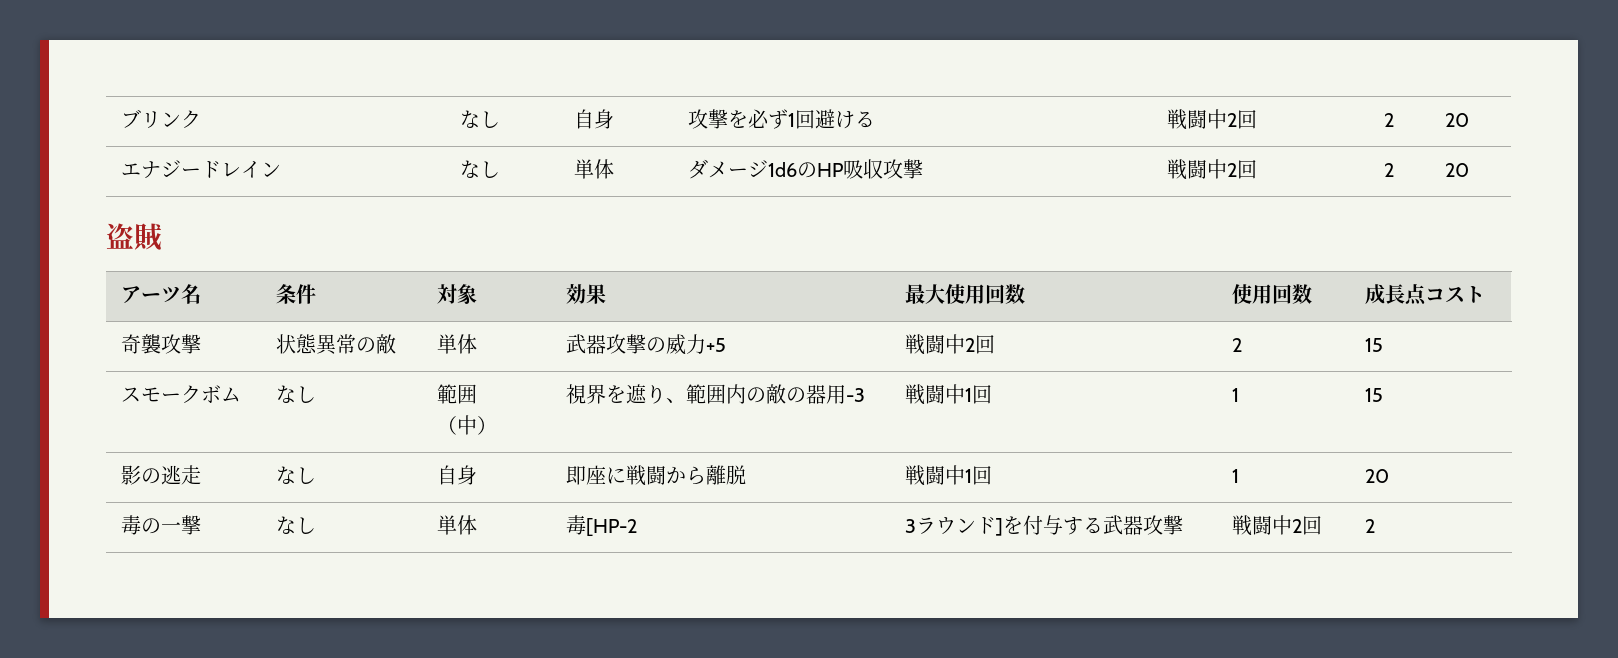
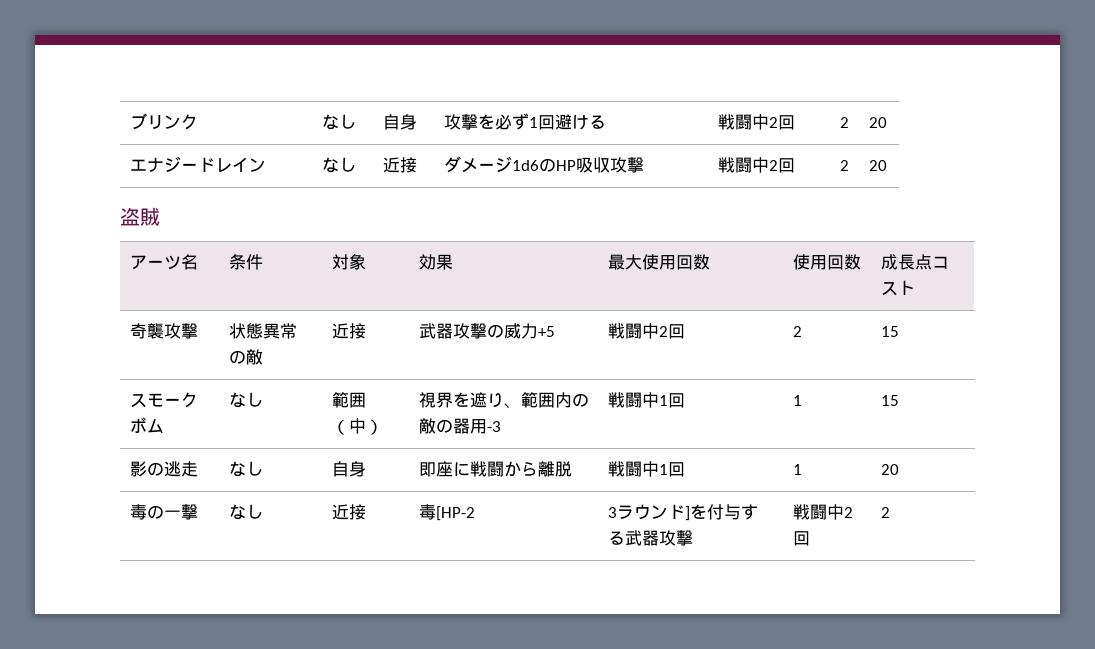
- エナジードレイン | なし | 単体 | ダメージ1d6のHP吸収攻撃 | 戦闘中2回 | 2 | 20
+ エナジードレイン | なし | 近接 | ダメージ1d6のHP吸収攻撃 | 戦闘中2回 | 2 | 20
- 奇襲攻撃 | 状態異常の敵 | 単体 | 武器攻撃の威力+5 | 戦闘中2回 | 2 | 15
+ 奇襲攻撃 | 状態異常の敵 | 近接 | 武器攻撃の威力+5 | 戦闘中2回 | 2 | 15
- 毒の一撃 | なし | 単体 | 毒[HP-2 | 3ラウンド]を付与する武器攻撃 | 戦闘中2回 | 2
+ 毒の一撃 | なし | 近接 | 毒[HP-2 | 3ラウンド]を付与する武器攻撃 | 戦闘中2回 | 2

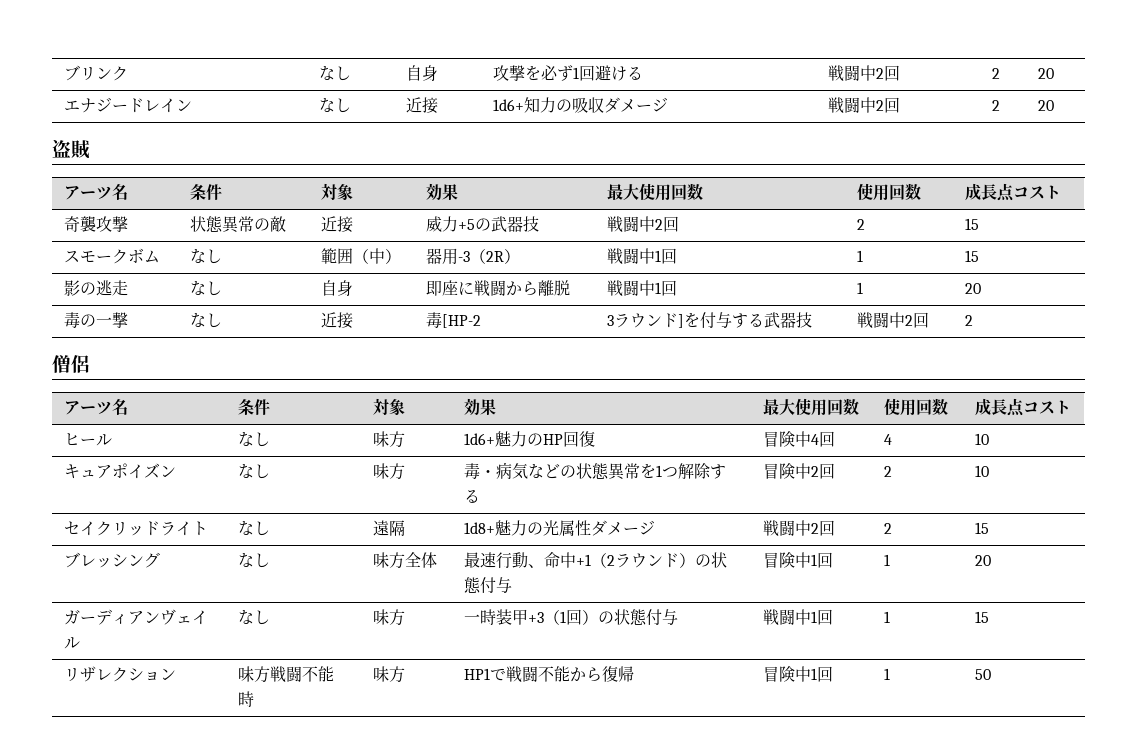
- エナジードレイン | なし | 近接 | ダメージ1d6のHP吸収攻撃 | 戦闘中2回 | 2 | 20
+ エナジードレイン | なし | 近接 | 1d6+知力の吸収ダメージ | 戦闘中2回 | 2 | 20
- 奇襲攻撃 | 状態異常の敵 | 近接 | 武器攻撃の威力+5 | 戦闘中2回 | 2 | 15
+ 奇襲攻撃 | 状態異常の敵 | 近接 | 威力+5の武器技 | 戦闘中2回 | 2 | 15
- スモークボム | なし | 範囲（中） | 視界を遮り、範囲内の敵の器用-3 | 戦闘中1回 | 1 | 15
+ スモークボム | なし | 範囲（中） | 器用-3（2R） | 戦闘中1回 | 1 | 15
- 毒の一撃 | なし | 近接 | 毒[HP-2 | 3ラウンド]を付与する武器攻撃 | 戦闘中2回 | 2
+ 毒の一撃 | なし | 近接 | 毒[HP-2 | 3ラウンド]を付与する武器技 | 戦闘中2回 | 2
+ 僧侶
+ アーツ名 | 条件 | 対象 | 効果 | 最大使用回数 | 使用回数 | 成長点コスト
+ ヒール | なし | 味方 | 1d6+魅力のHP回復 | 冒険中4回 | 4 | 10
+ キュアポイズン | なし | 味方 | 毒・病気などの状態異常を1つ解除する | 冒険中2回 | 2 | 10
+ セイクリッドライト | なし | 遠隔 | 1d8+魅力の光属性ダメージ | 戦闘中2回 | 2 | 15
+ ブレッシング | なし | 味方全体 | 最速行動、命中+1（2ラウンド）の状態付与 | 冒険中1回 | 1 | 20
+ ガーディアンヴェイル | なし | 味方 | 一時装甲+3（1回）の状態付与 | 戦闘中1回 | 1 | 15
+ リザレクション | 味方戦闘不能時 | 味方 | HP1で戦闘不能から復帰 | 冒険中1回 | 1 | 50

